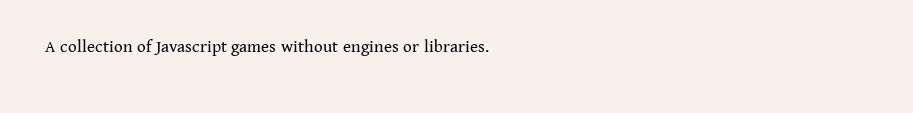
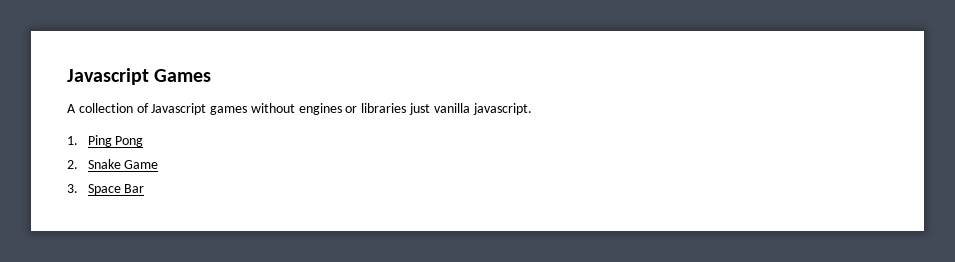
+ Javascript Games
- A collection of Javascript games without engines or libraries.
+ A collection of Javascript games without engines or libraries just vanilla javascript.
+ 1. Ping Pong
+ 2. Snake Game
+ 3. Space Bar

